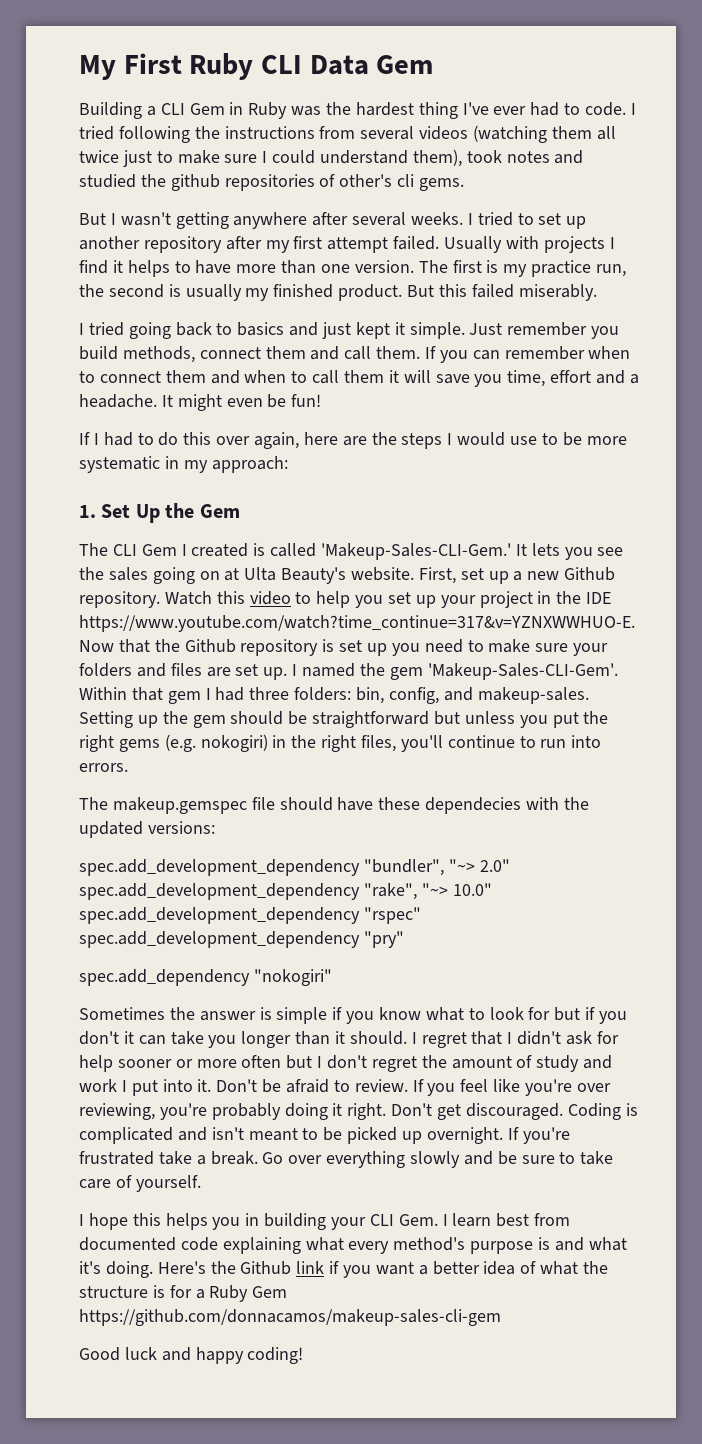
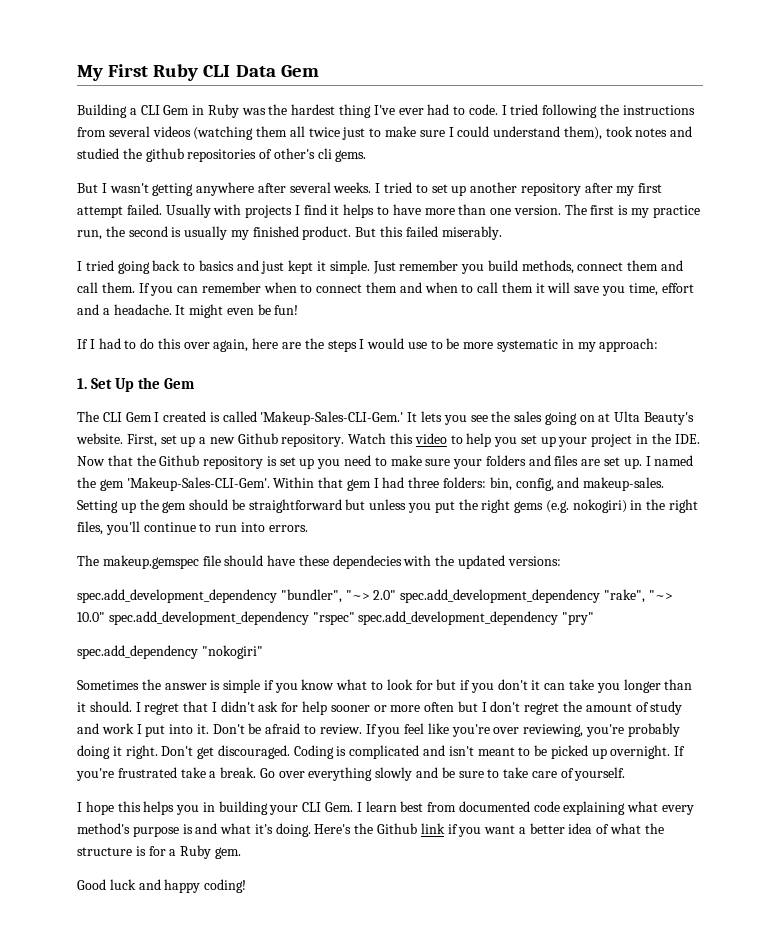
- Watch this video to help you set up your project in the IDE https://www.youtube.com/watch?time_continue=317&v=YZNXWWHUO-E. Now that the Github repository is set up you need to make sure your folders and files are set up.
+ Watch this video to help you set up your project in the IDE. Now that the Github repository is set up you need to make sure your folders and files are set up.
- Here's the Github link if you want a better idea of what the structure is for a Ruby Gem https://github.com/donnacamos/makeup-sales-cli-gem
+ Here's the Github link if you want a better idea of what the structure is for a Ruby gem.

